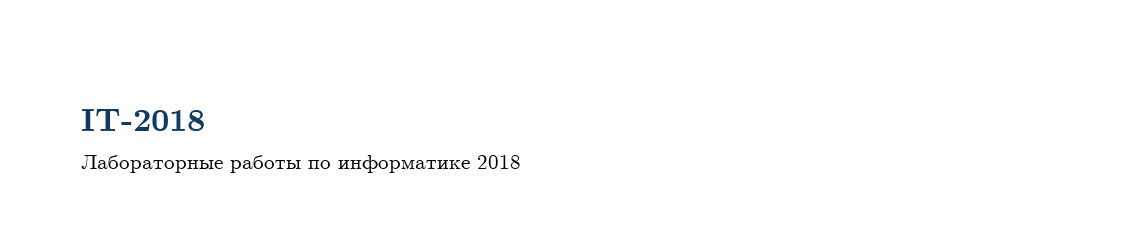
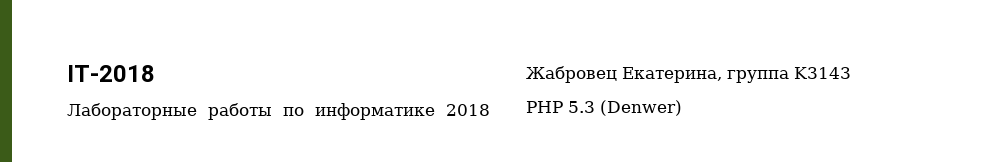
- Лабораторные работы по информатике 2018
+ Лабораторные работы по информатике 2018 Жабровец Екатерина, группа K3143
+ PHP 5.3 (Denwer)

